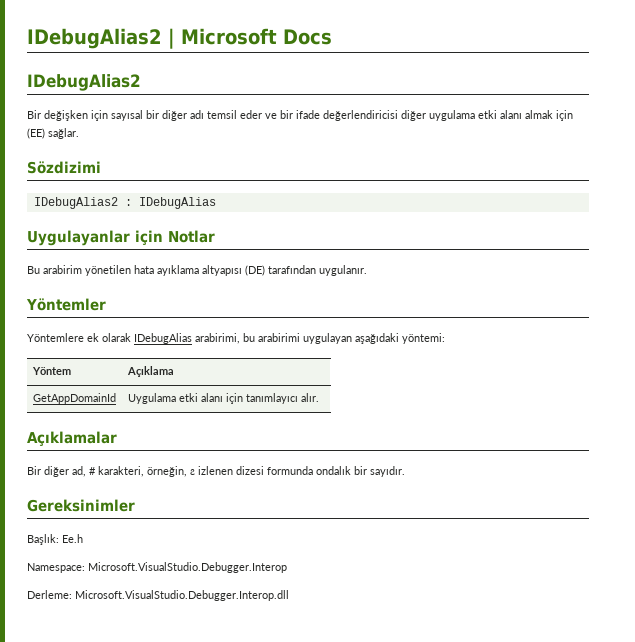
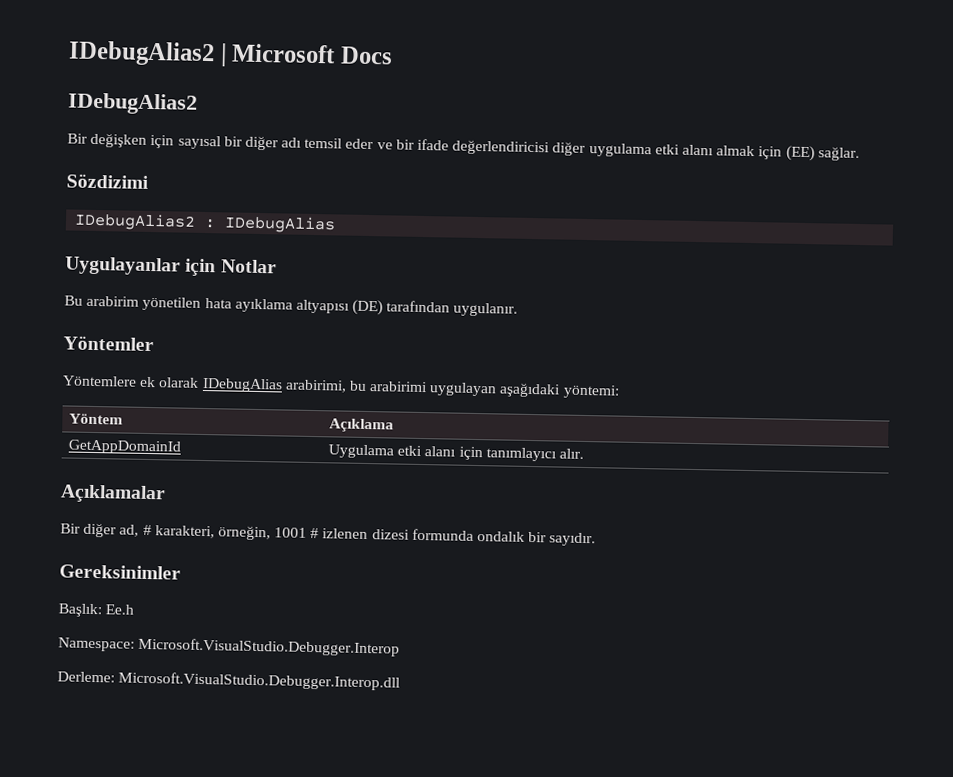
- Bir diğer ad, # karakteri, örneğin, ϩ izlenen dizesi formunda ondalık bir sayıdır.
+ Bir diğer ad, # karakteri, örneğin, 1001 # izlenen dizesi formunda ondalık bir sayıdır.

